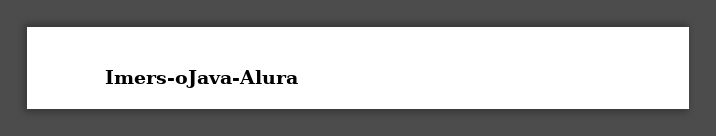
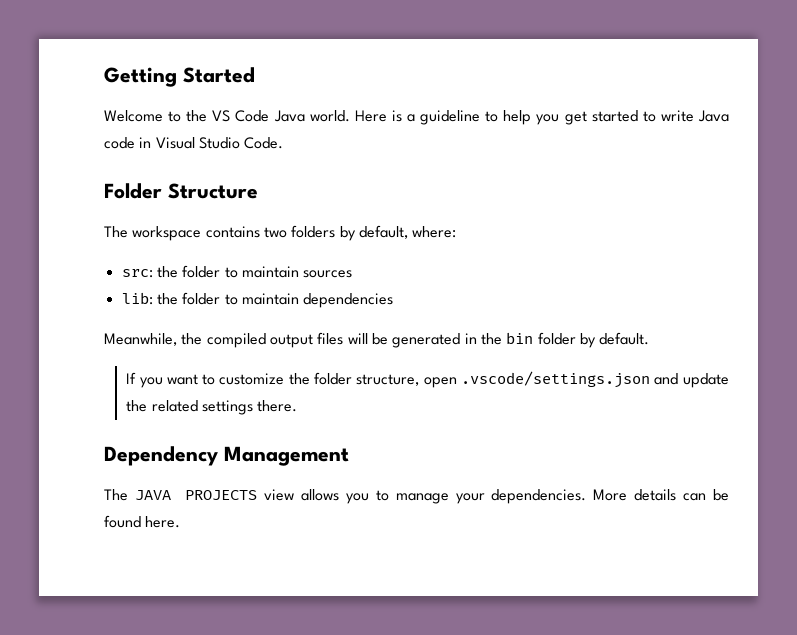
- Imers-oJava-Alura
+ Getting Started
+ Welcome to the VS Code Java world. Here is a guideline to help you get started to write Java code in Visual Studio Code.
+ Folder Structure
+ The workspace contains two folders by default, where:
+ src: the folder to maintain sources
+ lib: the folder to maintain dependencies
+ Meanwhile, the compiled output files will be generated in the bin folder by default.
+ If you want to customize the folder structure, open .vscode/settings.json and update the related settings there.
+ Dependency Management
+ The JAVA PROJECTS view allows you to manage your dependencies. More details can be found here.

